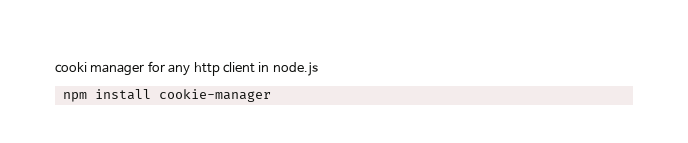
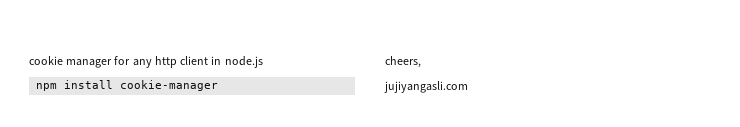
- cooki manager for any http client in node.js
+ cookie manager for any http client in node.js
+ cheers,
+ jujiyangasli.com

